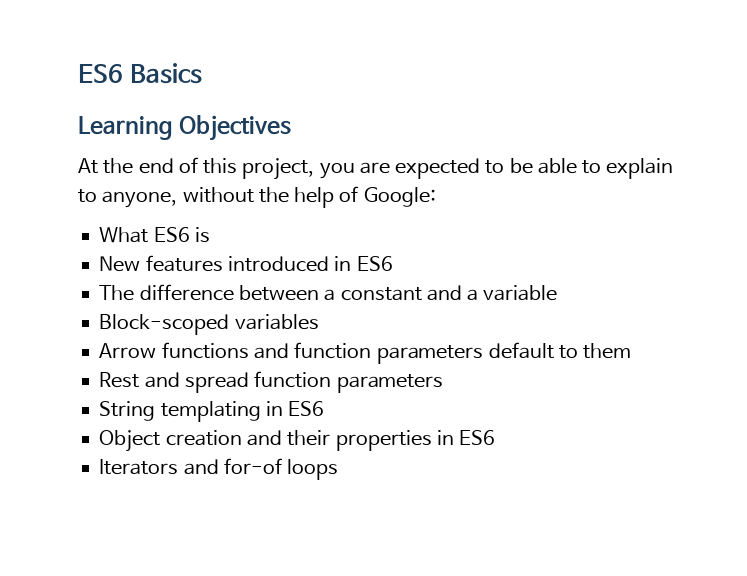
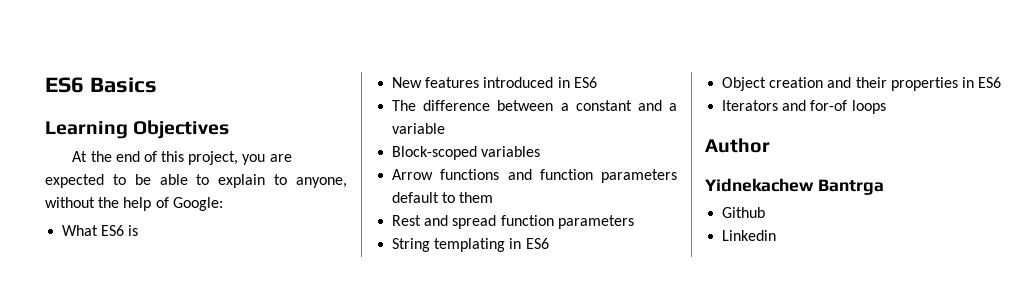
+ Author
+ Yidnekachew Bantrga
+ Github
+ Linkedin

